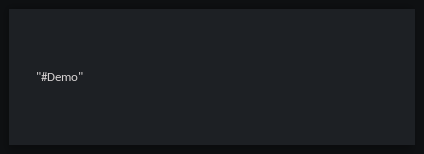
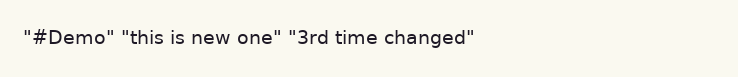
- "#Demo"
+ "#Demo" "this is new one" "3rd time changed"

